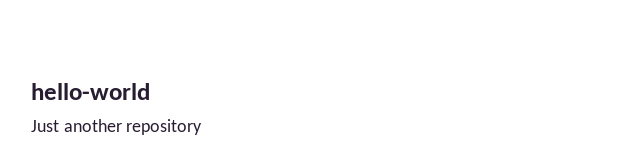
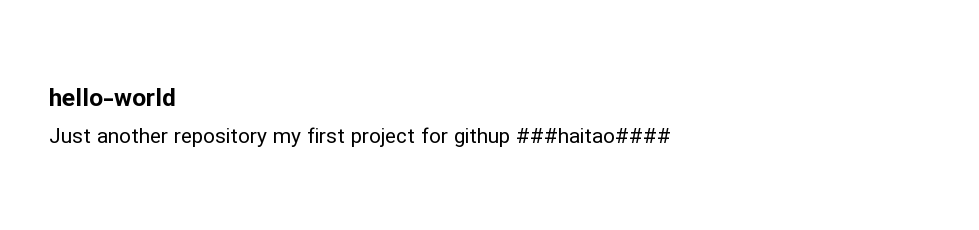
- Just another repository
+ Just another repository my first project for githup ###haitao####

